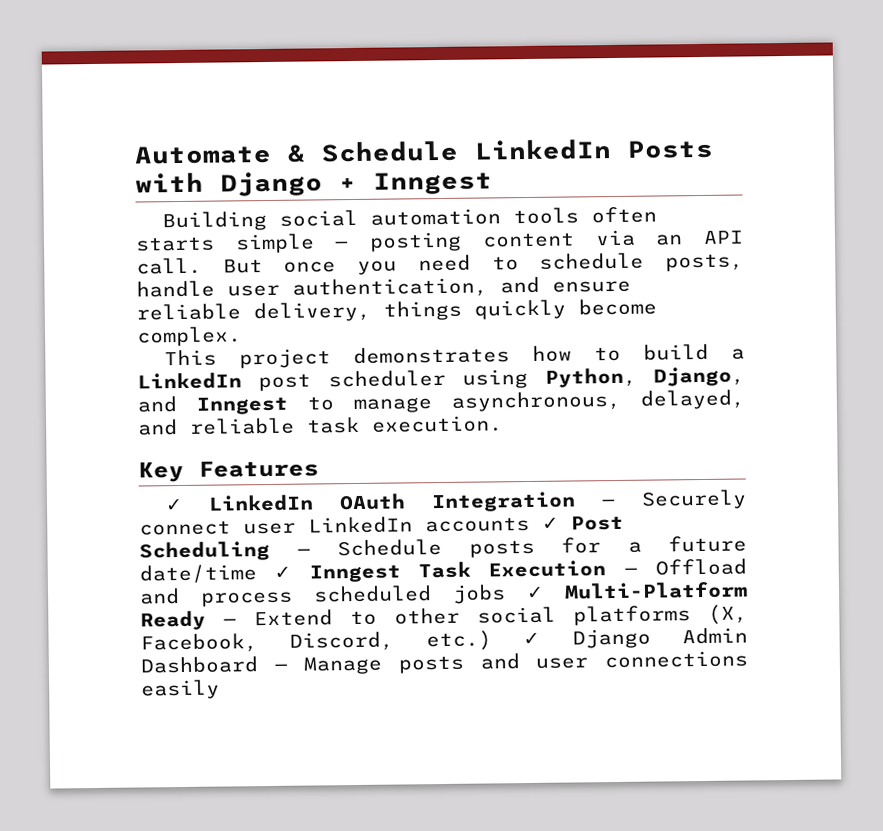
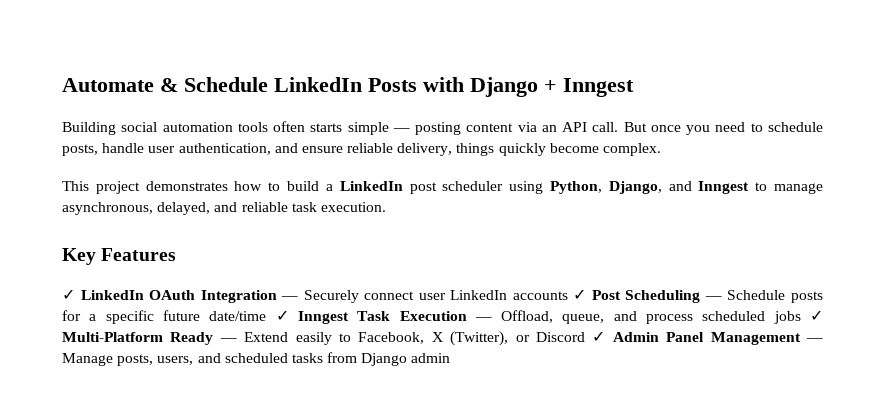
- ✓ LinkedIn OAuth Integration — Securely connect user LinkedIn accounts ✓ Post Scheduling — Schedule posts for a future date/time ✓ Inngest Task Execution — Offload and process scheduled jobs ✓ Multi-Platform Ready — Extend to other social platforms (X, Facebook, Discord, etc.) ✓ Django Admin Dashboard — Manage posts and user connections easily
+ ✓ LinkedIn OAuth Integration — Securely connect user LinkedIn accounts ✓ Post Scheduling — Schedule posts for a specific future date/time ✓ Inngest Task Execution — Offload, queue, and process scheduled jobs ✓ Multi-Platform Ready — Extend easily to Facebook, X (Twitter), or Discord ✓ Admin Panel Management — Manage posts, users, and scheduled tasks from Django admin

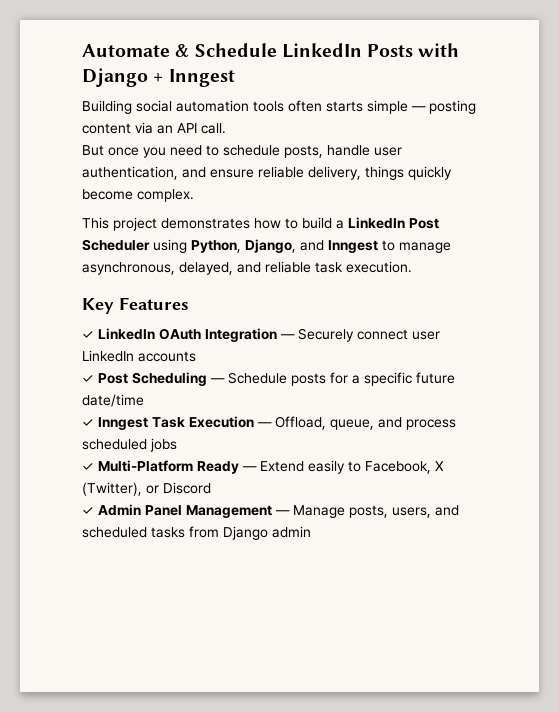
- Building social automation tools often starts simple — posting content via an API call. But once you need to schedule posts, handle user authentication, and ensure reliable delivery, things quickly become complex.
+ Building social automation tools often starts simple — posting content via an API call.
+ But once you need to schedule posts, handle user authentication, and ensure reliable delivery, things quickly become complex.
- This project demonstrates how to build a LinkedIn post scheduler using Python, Django, and Inngest to manage asynchronous, delayed, and reliable task execution.
+ This project demonstrates how to build a LinkedIn Post Scheduler using Python, Django, and Inngest to manage asynchronous, delayed, and reliable task execution.
- ✓ LinkedIn OAuth Integration — Securely connect user LinkedIn accounts ✓ Post Scheduling — Schedule posts for a specific future date/time ✓ Inngest Task Execution — Offload, queue, and process scheduled jobs ✓ Multi-Platform Ready — Extend easily to Facebook, X (Twitter), or Discord ✓ Admin Panel Management — Manage posts, users, and scheduled tasks from Django admin
+ ✓ LinkedIn OAuth Integration — Securely connect user LinkedIn accounts
+ ✓ Post Scheduling — Schedule posts for a specific future date/time
+ ✓ Inngest Task Execution — Offload, queue, and process scheduled jobs
+ ✓ Multi-Platform Ready — Extend easily to Facebook, X (Twitter), or Discord
+ ✓ Admin Panel Management — Manage posts, users, and scheduled tasks from Django admin

